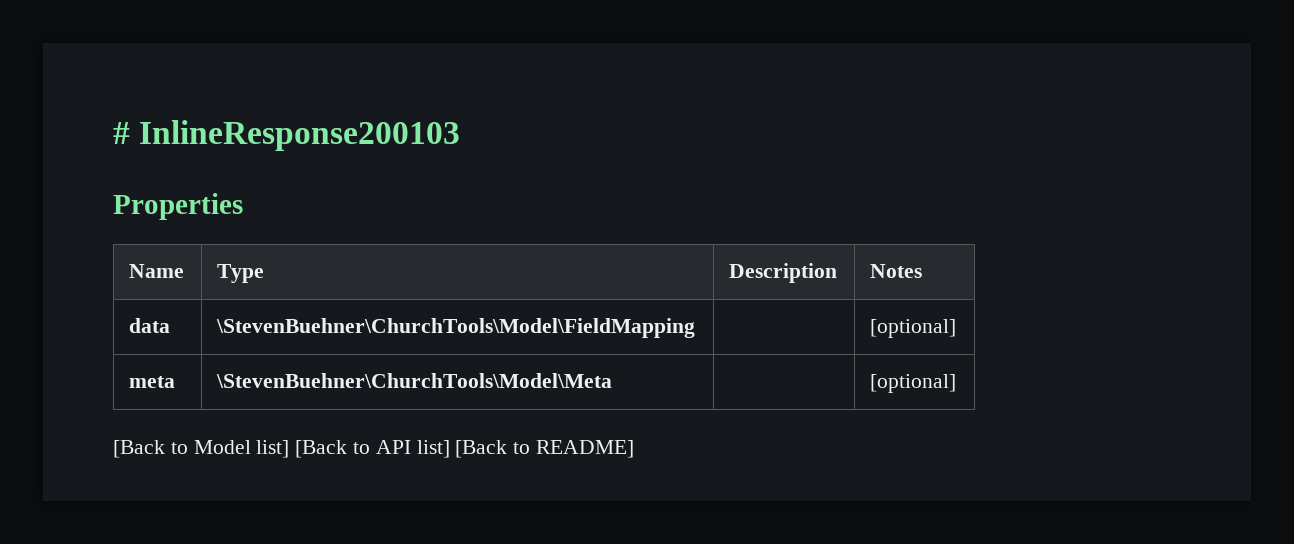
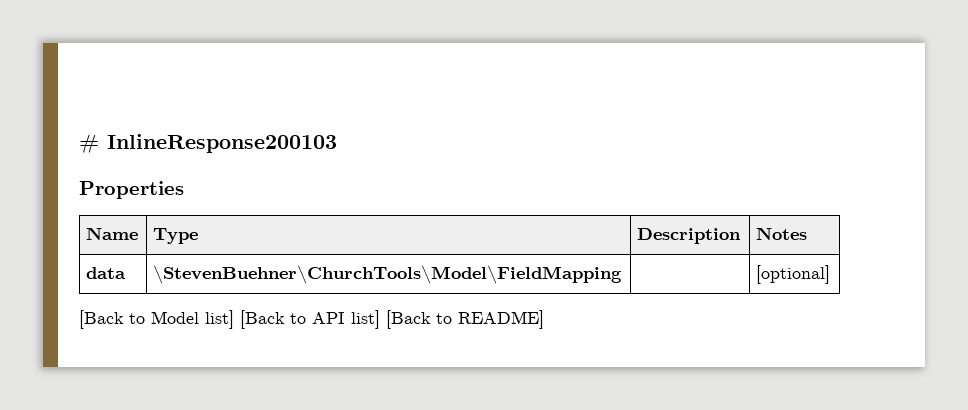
- meta | \StevenBuehner\ChurchTools\Model\Meta | | [optional]

